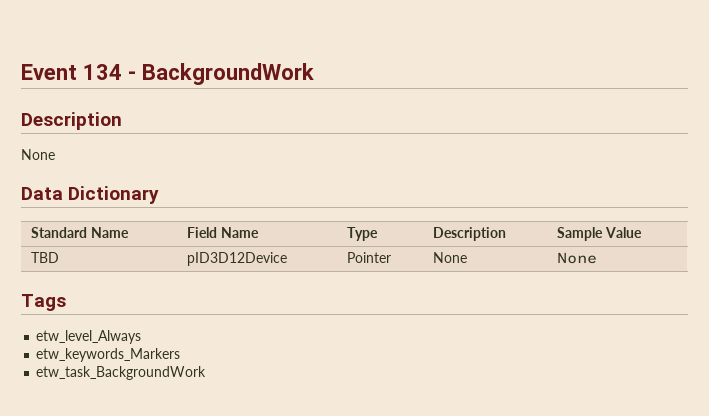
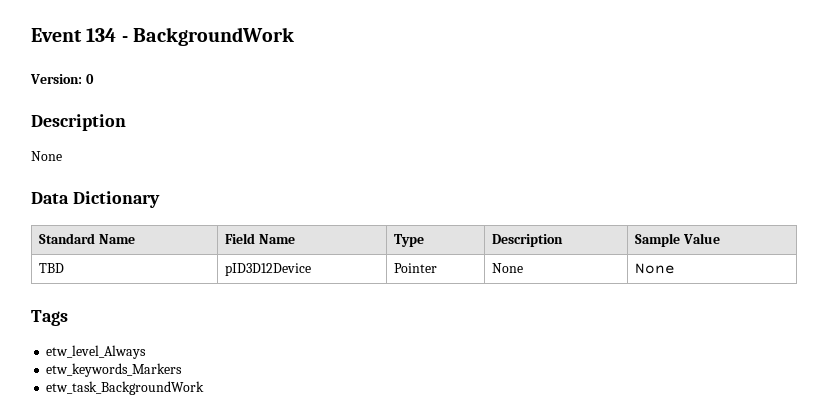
+ Version: 0

